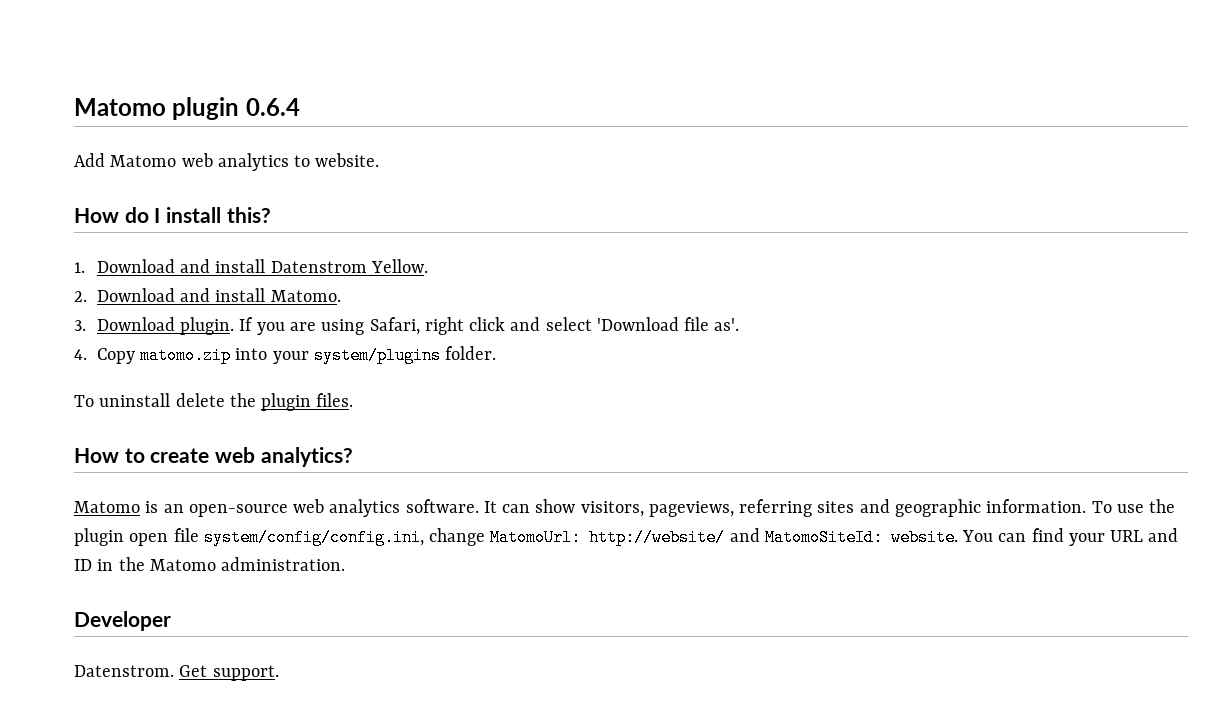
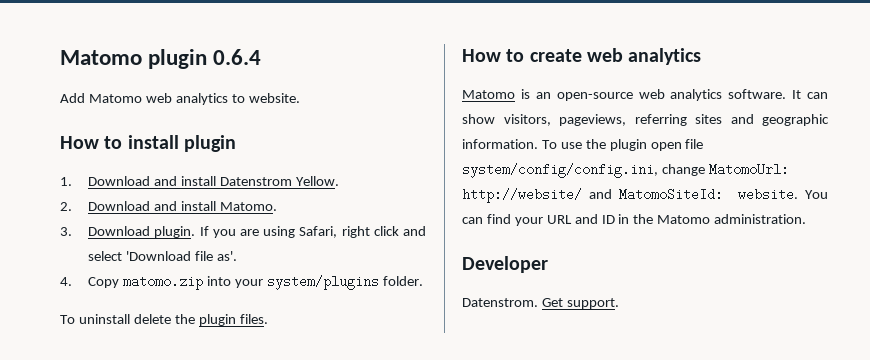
- How do I install this?
+ How to install plugin
- How to create web analytics?
+ How to create web analytics

